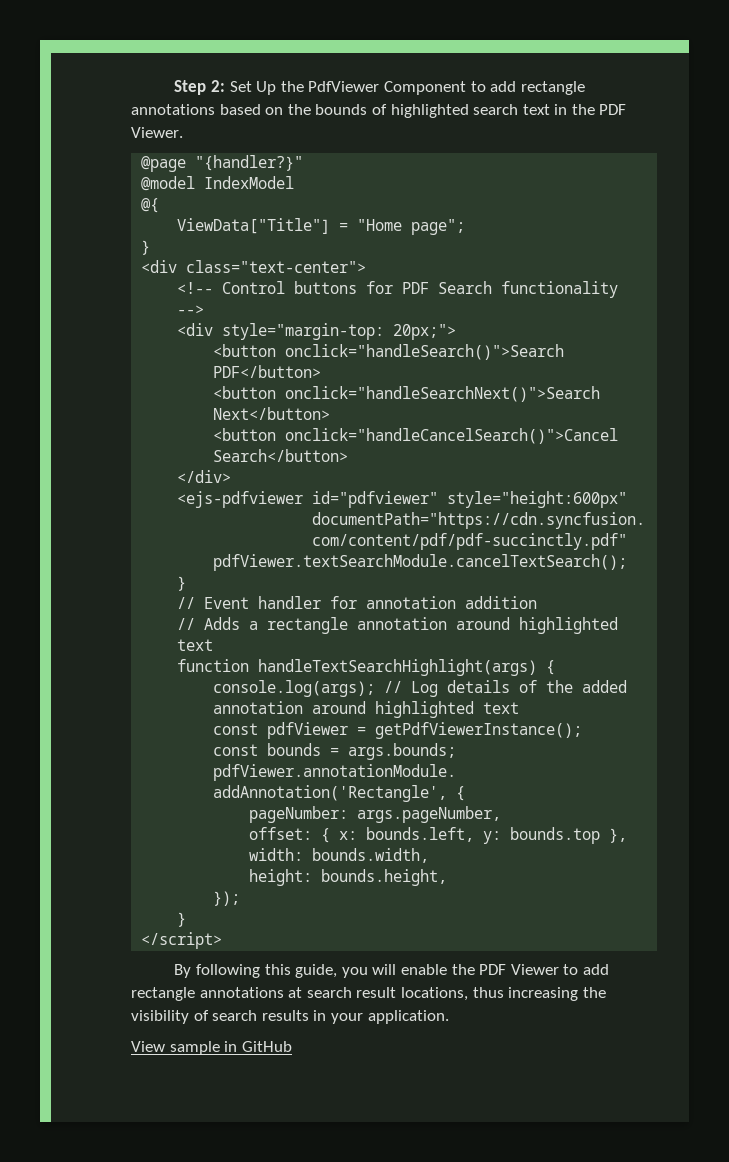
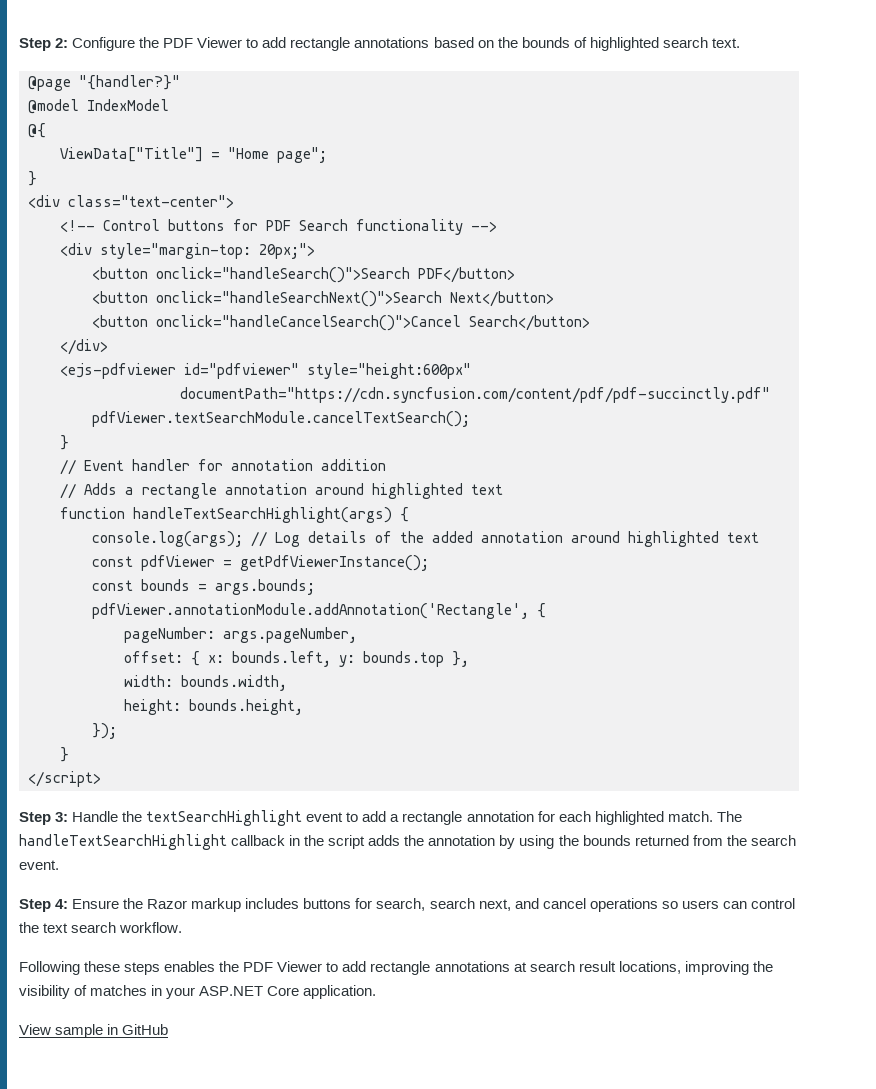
- Step 2: Set Up the PdfViewer Component to add rectangle annotations based on the bounds of highlighted search text in the PDF Viewer.
+ Step 2: Configure the PDF Viewer to add rectangle annotations based on the bounds of highlighted search text.
- By following this guide, you will enable the PDF Viewer to add rectangle annotations at search result locations, thus increasing the visibility of search results in your application.
+ Step 3: Handle the textSearchHighlight event to add a rectangle annotation for each highlighted match. The handleTextSearchHighlight callback in the script adds the annotation by using the bounds returned from the search event.
+ Step 4: Ensure the Razor markup includes buttons for search, search next, and cancel operations so users can control the text search workflow.
+ Following these steps enables the PDF Viewer to add rectangle annotations at search result locations, improving the visibility of matches in your ASP.NET Core application.

